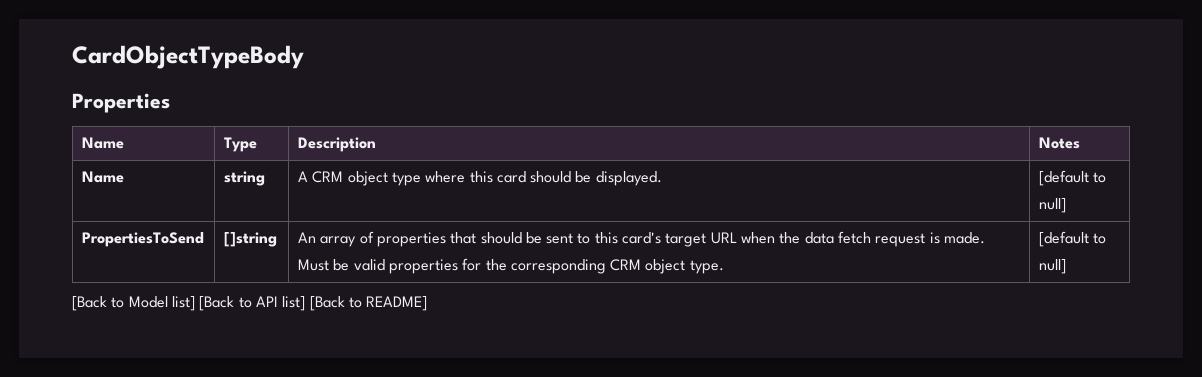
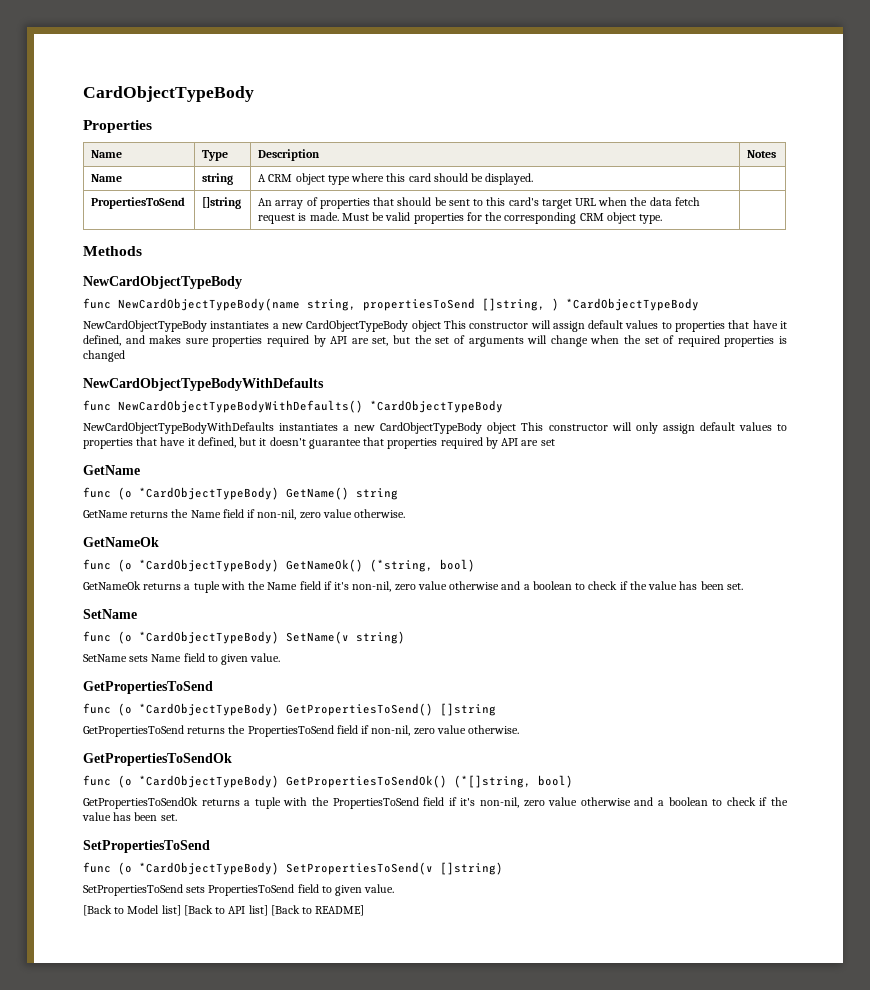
- Name | string | A CRM object type where this card should be displayed. | [default to null]
+ Name | string | A CRM object type where this card should be displayed. |
- PropertiesToSend | []string | An array of properties that should be sent to this card's target URL when the data fetch request is made. Must be valid properties for the corresponding CRM object type. | [default to null]
+ PropertiesToSend | []string | An array of properties that should be sent to this card's target URL when the data fetch request is made. Must be valid properties for the corresponding CRM object type. |
+ Methods
+ NewCardObjectTypeBody
+ func NewCardObjectTypeBody(name string, propertiesToSend []string, ) *CardObjectTypeBody
+ NewCardObjectTypeBody instantiates a new CardObjectTypeBody object This constructor will assign default values to properties that have it defined, and makes sure properties required by API are set, but the set of arguments will change when the set of required properties is changed
+ NewCardObjectTypeBodyWithDefaults
+ func NewCardObjectTypeBodyWithDefaults() *CardObjectTypeBody
+ NewCardObjectTypeBodyWithDefaults instantiates a new CardObjectTypeBody object This constructor will only assign default values to properties that have it defined, but it doesn't guarantee that properties required by API are set
+ GetName
+ func (o *CardObjectTypeBody) GetName() string
+ GetName returns the Name field if non-nil, zero value otherwise.
+ GetNameOk
+ func (o *CardObjectTypeBody) GetNameOk() (*string, bool)
+ GetNameOk returns a tuple with the Name field if it's non-nil, zero value otherwise and a boolean to check if the value has been set.
+ SetName
+ func (o *CardObjectTypeBody) SetName(v string)
+ SetName sets Name field to given value.
+ GetPropertiesToSend
+ func (o *CardObjectTypeBody) GetPropertiesToSend() []string
+ GetPropertiesToSend returns the PropertiesToSend field if non-nil, zero value otherwise.
+ GetPropertiesToSendOk
+ func (o *CardObjectTypeBody) GetPropertiesToSendOk() (*[]string, bool)
+ GetPropertiesToSendOk returns a tuple with the PropertiesToSend field if it's non-nil, zero value otherwise and a boolean to check if the value has been set.
+ SetPropertiesToSend
+ func (o *CardObjectTypeBody) SetPropertiesToSend(v []string)
+ SetPropertiesToSend sets PropertiesToSend field to given value.

